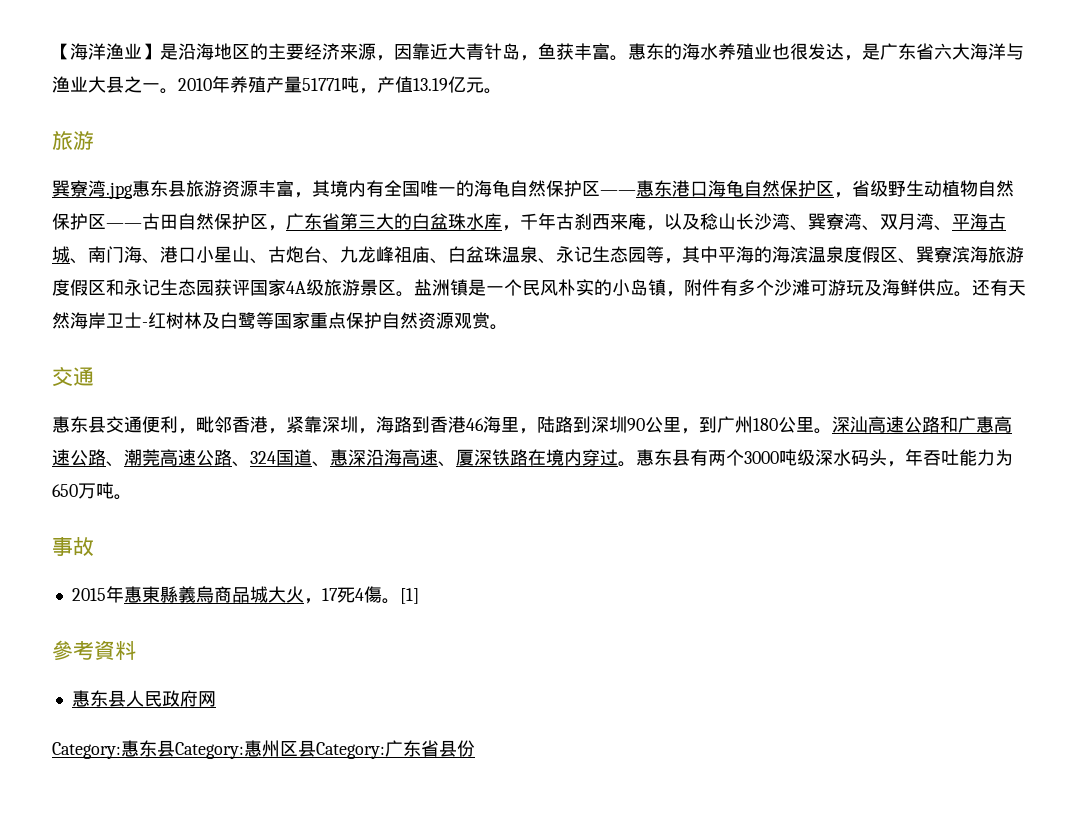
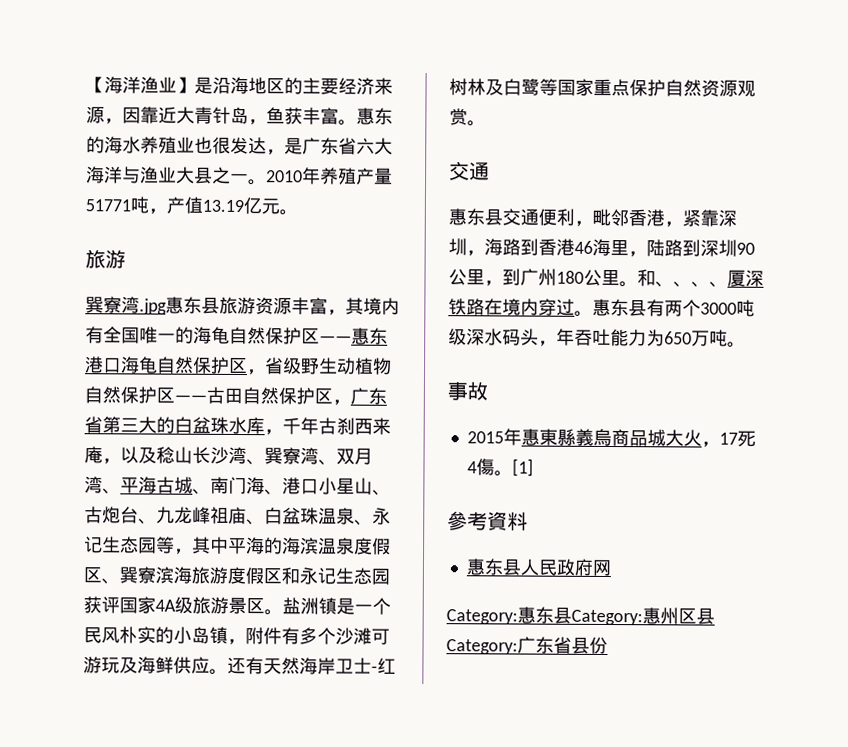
- 深汕高速公路和广惠高速公路、潮莞高速公路、324国道、惠深沿海高速、厦深铁路在境内穿过。
+ 和、、、、厦深铁路在境内穿过。

